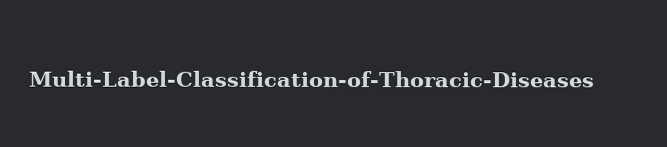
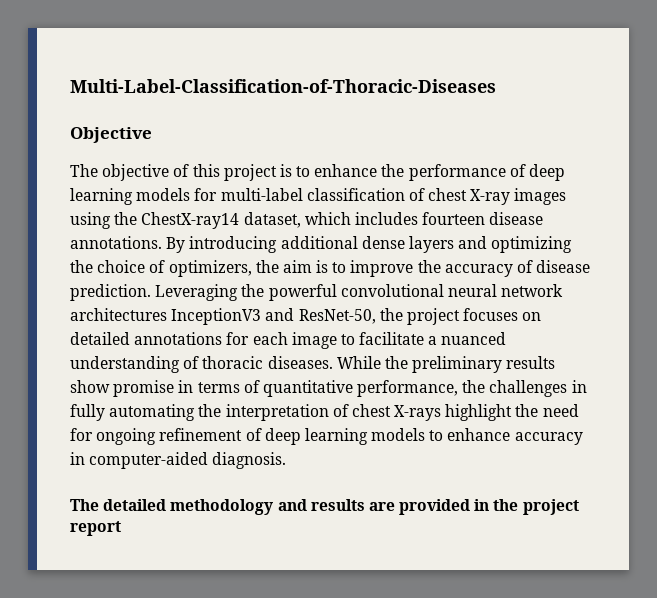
+ Objective
+ The objective of this project is to enhance the performance of deep learning models for multi-label classification of chest X-ray images using the ChestX-ray14 dataset, which includes fourteen disease annotations. By introducing additional dense layers and optimizing the choice of optimizers, the aim is to improve the accuracy of disease prediction. Leveraging the powerful convolutional neural network architectures InceptionV3 and ResNet-50, the project focuses on detailed annotations for each image to facilitate a nuanced understanding of thoracic diseases. While the preliminary results show promise in terms of quantitative performance, the challenges in fully automating the interpretation of chest X-rays highlight the need for ongoing refinement of deep learning models to enhance accuracy in computer-aided diagnosis.
+ The detailed methodology and results are provided in the project report

